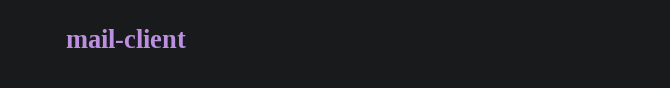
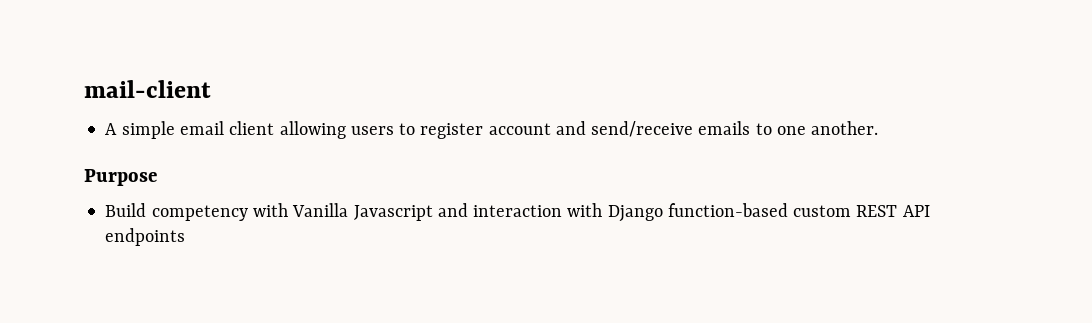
+ A simple email client allowing users to register account and send/receive emails to one another.
+ Purpose
+ Build competency with Vanilla Javascript and interaction with Django function-based custom REST API endpoints

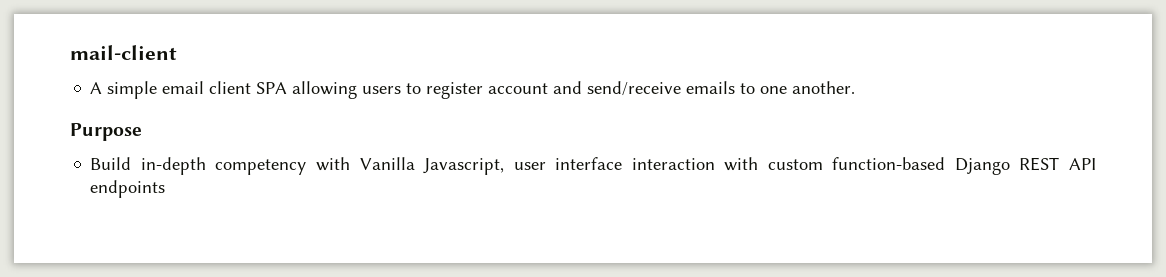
- A simple email client allowing users to register account and send/receive emails to one another.
+ A simple email client SPA allowing users to register account and send/receive emails to one another.
- Build competency with Vanilla Javascript and interaction with Django function-based custom REST API endpoints
+ Build in-depth competency with Vanilla Javascript, user interface interaction with custom function-based Django REST API endpoints

